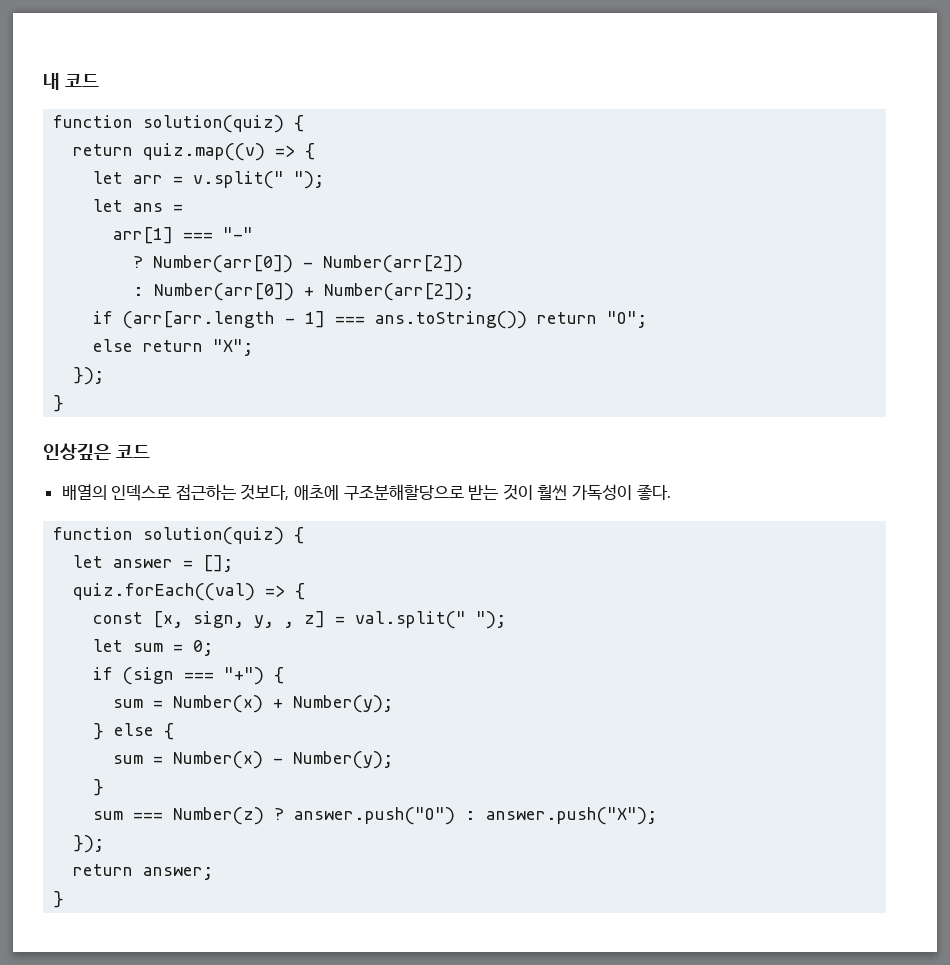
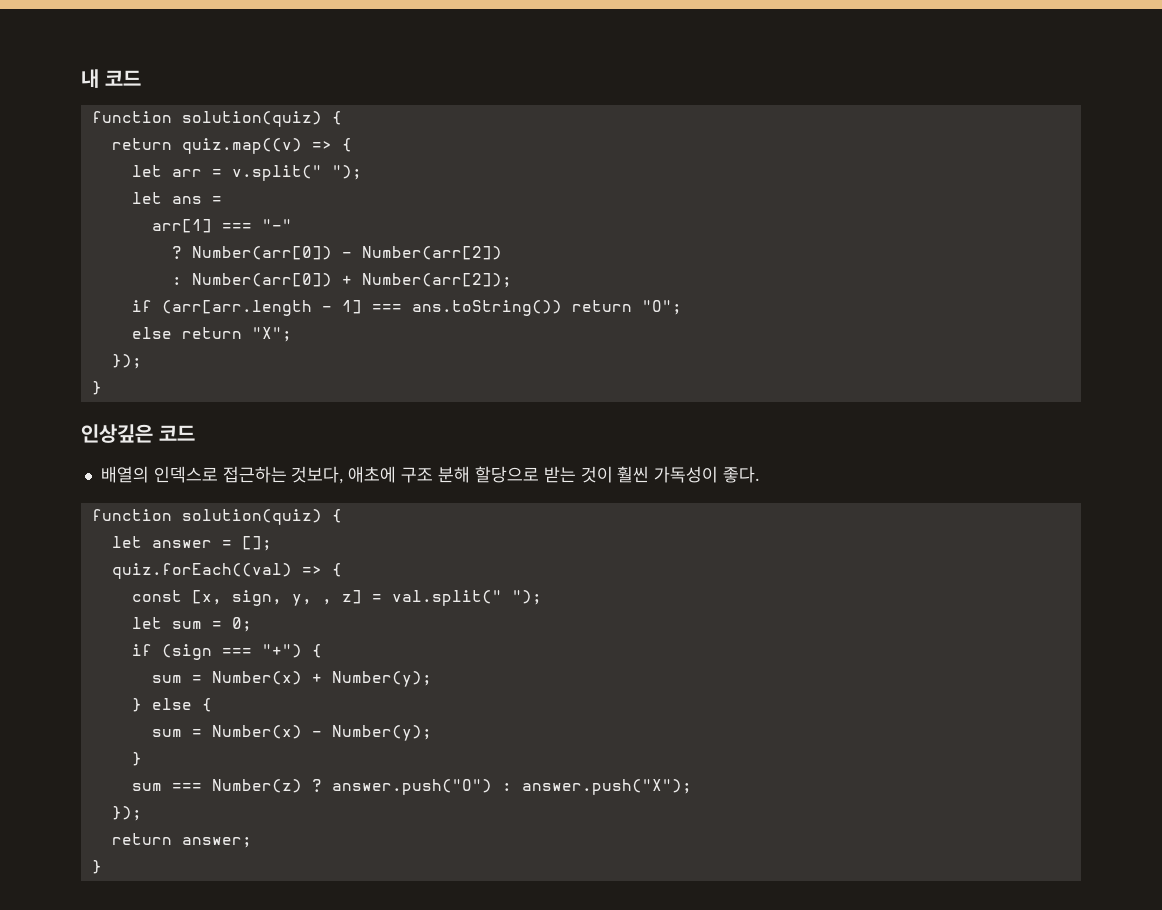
- 배열의 인덱스로 접근하는 것보다, 애초에 구조분해할당으로 받는 것이 훨씬 가독성이 좋다.
+ 배열의 인덱스로 접근하는 것보다, 애초에 구조 분해 할당으로 받는 것이 훨씬 가독성이 좋다.

